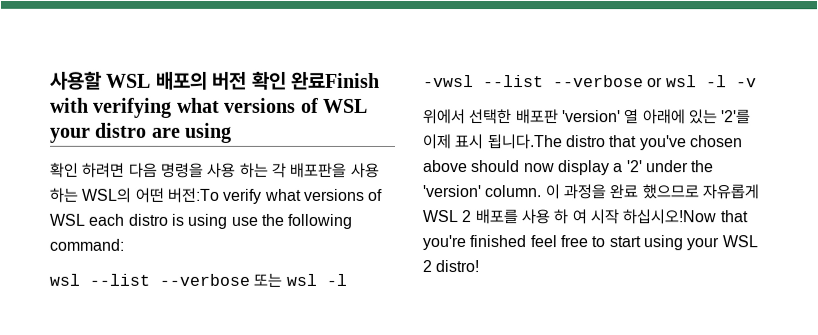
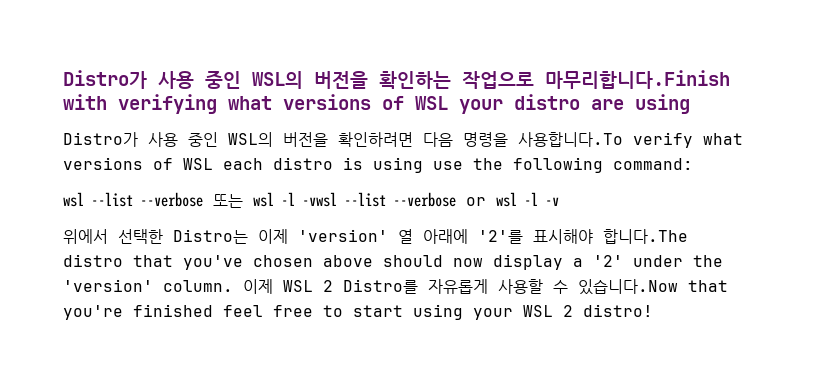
- 사용할 WSL 배포의 버전 확인 완료Finish with verifying what versions of WSL your distro are using
+ Distro가 사용 중인 WSL의 버전을 확인하는 작업으로 마무리합니다.Finish with verifying what versions of WSL your distro are using
- 확인 하려면 다음 명령을 사용 하는 각 배포판을 사용 하는 WSL의 어떤 버전:To verify what versions of WSL each distro is using use the following command:
+ Distro가 사용 중인 WSL의 버전을 확인하려면 다음 명령을 사용합니다.To verify what versions of WSL each distro is using use the following command:
- 위에서 선택한 배포판 'version' 열 아래에 있는 '2'를 이제 표시 됩니다.The distro that you've chosen above should now display a '2' under the 'version' column.
+ 위에서 선택한 Distro는 이제 'version' 열 아래에 '2'를 표시해야 합니다.The distro that you've chosen above should now display a '2' under the 'version' column.
- 이 과정을 완료 했으므로 자유롭게 WSL 2 배포를 사용 하 여 시작 하십시오!Now that you're finished feel free to start using your WSL 2 distro!
+ 이제 WSL 2 Distro를 자유롭게 사용할 수 있습니다.Now that you're finished feel free to start using your WSL 2 distro!

